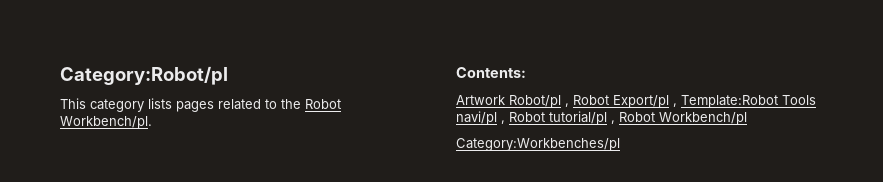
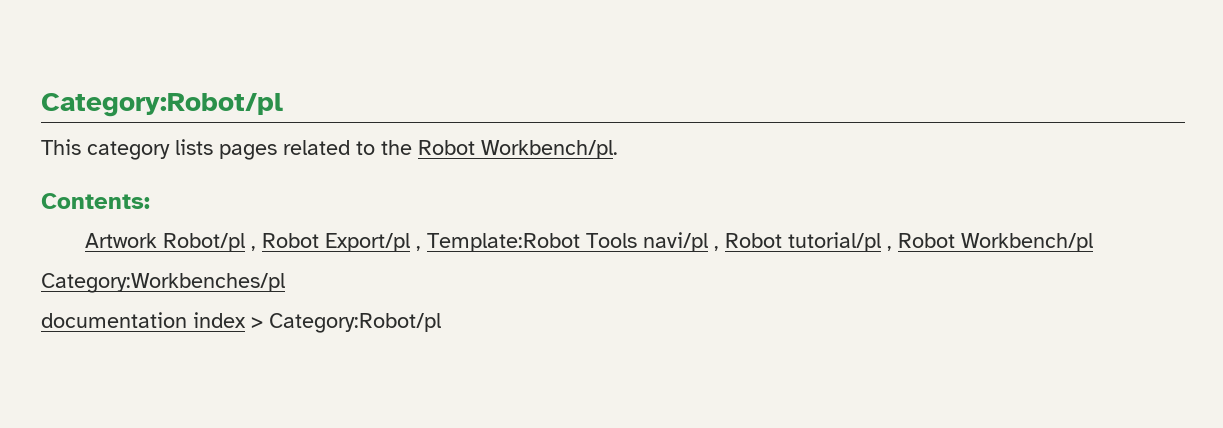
+ documentation index > Category:Robot/pl

